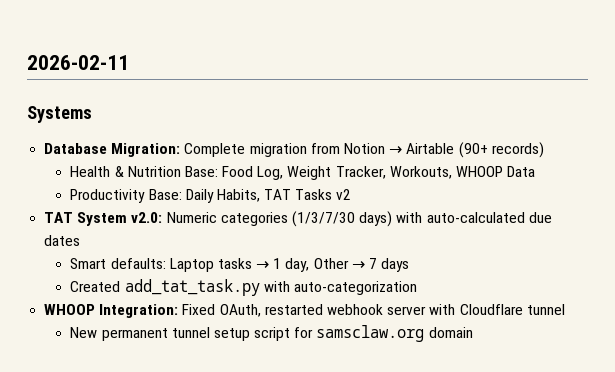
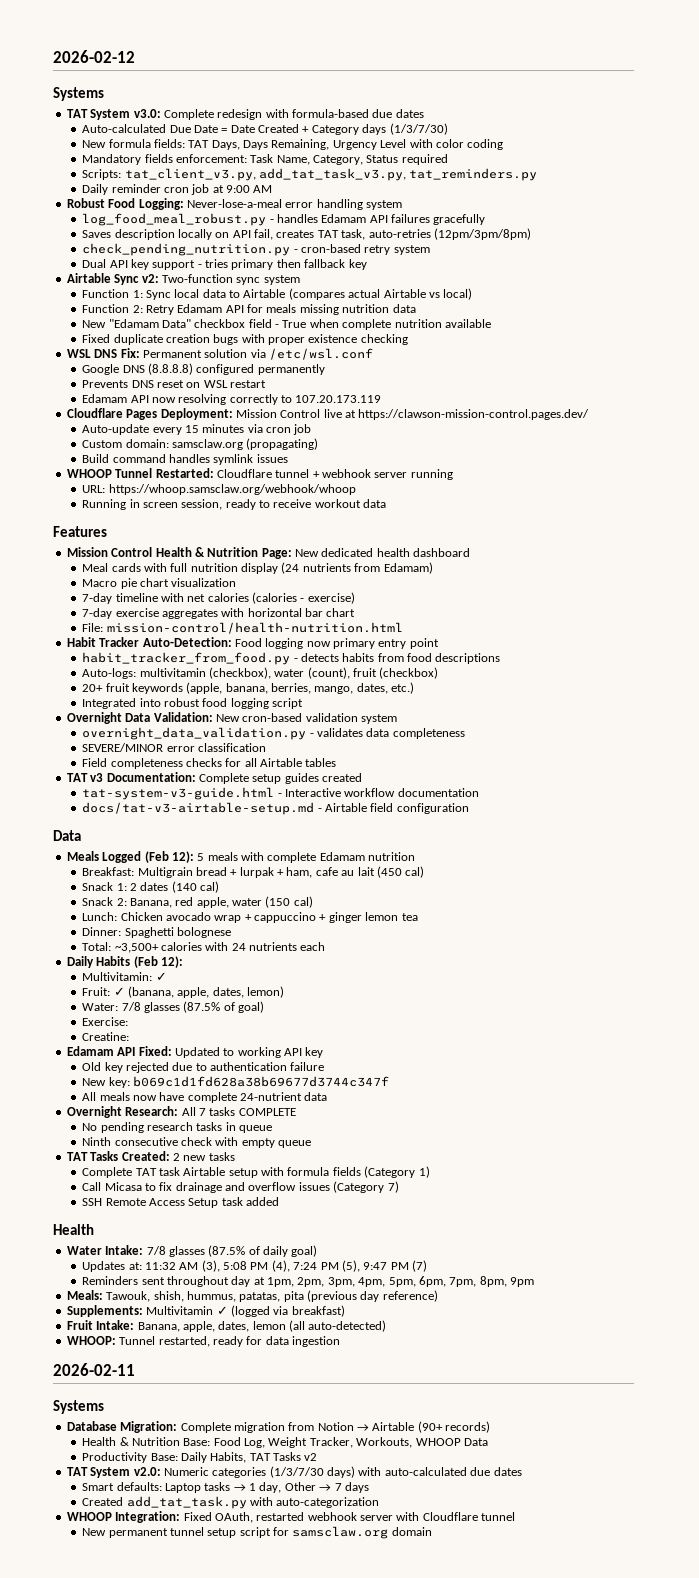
+ 2026-02-12
+ Systems
+ TAT System v3.0: Complete redesign with formula-based due dates
+ Auto-calculated Due Date = Date Created + Category days (1/3/7/30)
+ New formula fields: TAT Days, Days Remaining, Urgency Level with color coding
+ Mandatory fields enforcement: Task Name, Category, Status required
+ Scripts: tat_client_v3.py, add_tat_task_v3.py, tat_reminders.py
+ Daily reminder cron job at 9:00 AM
+ Robust Food Logging: Never-lose-a-meal error handling system
+ log_food_meal_robust.py - handles Edamam API failures gracefully
+ Saves description locally on API fail, creates TAT task, auto-retries (12pm/3pm/8pm)
+ check_pending_nutrition.py - cron-based retry system
+ Dual API key support - tries primary then fallback key
+ Airtable Sync v2: Two-function sync system
+ Function 1: Sync local data to Airtable (compares actual Airtable vs local)
+ Function 2: Retry Edamam API for meals missing nutrition data
+ New "Edamam Data" checkbox field - True when complete nutrition available
+ Fixed duplicate creation bugs with proper existence checking
+ WSL DNS Fix: Permanent solution via /etc/wsl.conf
+ Google DNS (8.8.8.8) configured permanently
+ Prevents DNS reset on WSL restart
+ Edamam API now resolving correctly to 107.20.173.119
+ Cloudflare Pages Deployment: Mission Control live at https://clawson-mission-control.pages.dev/
+ Auto-update every 15 minutes via cron job
+ Custom domain: samsclaw.org (propagating)
+ Build command handles symlink issues
+ WHOOP Tunnel Restarted: Cloudflare tunnel + webhook server running
+ URL: https://whoop.samsclaw.org/webhook/whoop
+ Running in screen session, ready to receive workout data
+ Features
+ Mission Control Health & Nutrition Page: New dedicated health dashboard
+ Meal cards with full nutrition display (24 nutrients from Edamam)
+ Macro pie chart visualization
+ 7-day timeline with net calories (calories - exercise)
+ 7-day exercise aggregates with horizontal bar chart
+ File: mission-control/health-nutrition.html
+ Habit Tracker Auto-Detection: Food logging now primary entry point
+ habit_tracker_from_food.py - detects habits from food descriptions
+ Auto-logs: multivitamin (checkbox), water (count), fruit (checkbox)
+ 20+ fruit keywords (apple, banana, berries, mango, dates, etc.)
+ Integrated into robust food logging script
+ Overnight Data Validation: New cron-based validation system
+ overnight_data_validation.py - validates data completeness
+ SEVERE/MINOR error classification
+ Field completeness checks for all Airtable tables
+ TAT v3 Documentation: Complete setup guides created
+ tat-system-v3-guide.html - Interactive workflow documentation
+ docs/tat-v3-airtable-setup.md - Airtable field configuration
+ Data
+ Meals Logged (Feb 12): 5 meals with complete Edamam nutrition
+ Breakfast: Multigrain bread + lurpak + ham, cafe au lait (450 cal)
+ Snack 1: 2 dates (140 cal)
+ Snack 2: Banana, red apple, water (150 cal)
+ Lunch: Chicken avocado wrap + cappuccino + ginger lemon tea
+ Dinner: Spaghetti bolognese
+ Total: ~3,500+ calories with 24 nutrients each
+ Daily Habits (Feb 12):
+ Multivitamin: ✓
+ Fruit: ✓ (banana, apple, dates, lemon)
+ Water: 7/8 glasses (87.5% of goal)
+ Exercise:
+ Creatine:
+ Edamam API Fixed: Updated to working API key
+ Old key rejected due to authentication failure
+ New key: b069c1d1fd628a38b69677d3744c347f
+ All meals now have complete 24-nutrient data
+ Overnight Research: All 7 tasks COMPLETE
+ No pending research tasks in queue
+ Ninth consecutive check with empty queue
+ TAT Tasks Created: 2 new tasks
+ Complete TAT task Airtable setup with formula fields (Category 1)
+ Call Micasa to fix drainage and overflow issues (Category 7)
+ SSH Remote Access Setup task added
+ Health
+ Water Intake: 7/8 glasses (87.5% of daily goal)
+ Updates at: 11:32 AM (3), 5:08 PM (4), 7:24 PM (5), 9:47 PM (7)
+ Reminders sent throughout day at 1pm, 2pm, 3pm, 4pm, 5pm, 6pm, 7pm, 8pm, 9pm
+ Meals: Tawouk, shish, hummus, patatas, pita (previous day reference)
+ Supplements: Multivitamin ✓ (logged via breakfast)
+ Fruit Intake: Banana, apple, dates, lemon (all auto-detected)
+ WHOOP: Tunnel restarted, ready for data ingestion

